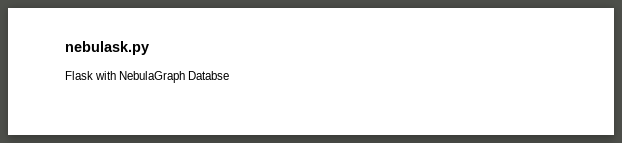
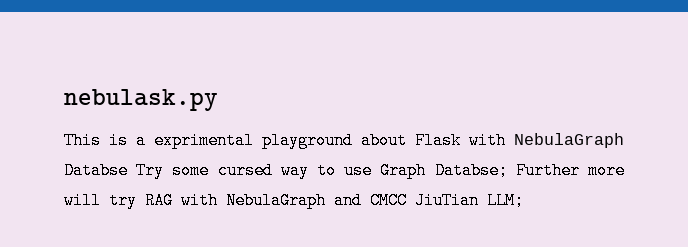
- Flask with NebulaGraph Databse
+ This is a exprimental playground about Flask with NebulaGraph Databse Try some cursed way to use Graph Databse; Further more will try RAG with NebulaGraph and CMCC JiuTian LLM;

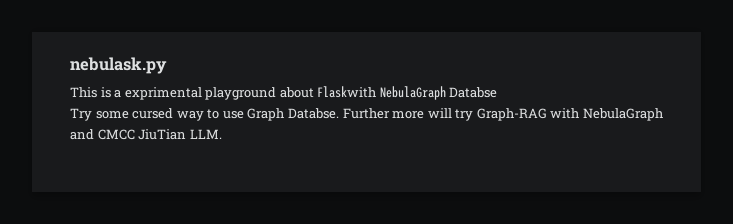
- This is a exprimental playground about Flask with NebulaGraph Databse Try some cursed way to use Graph Databse; Further more will try RAG with NebulaGraph and CMCC JiuTian LLM;
+ This is a exprimental playground about Flaskwith NebulaGraph Databse
+ Try some cursed way to use Graph Databse. Further more will try Graph-RAG with NebulaGraph and CMCC JiuTian LLM.

